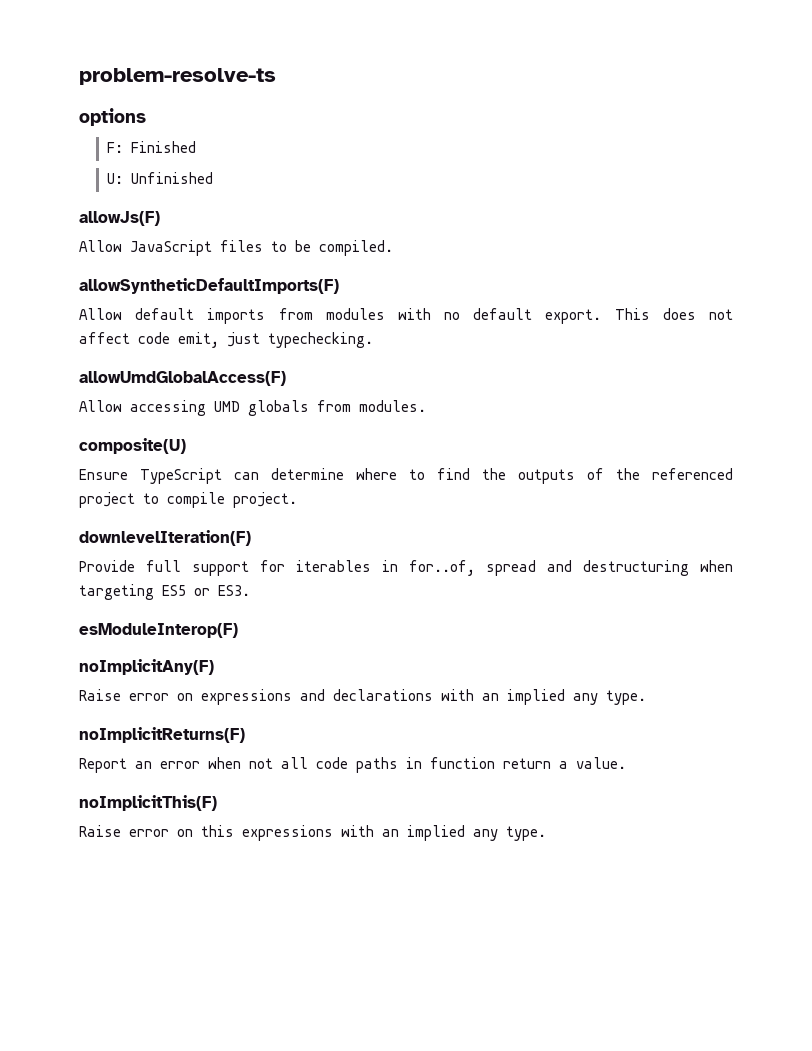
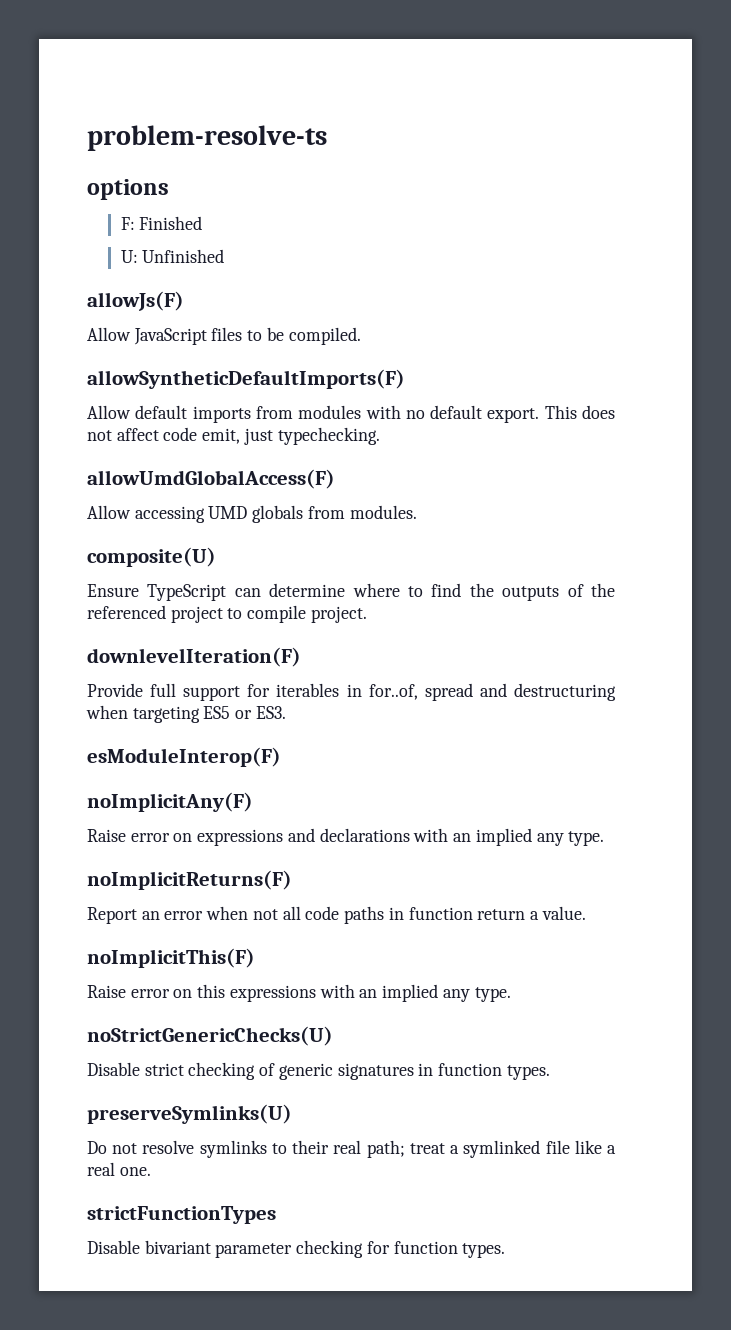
+ noStrictGenericChecks(U)
+ Disable strict checking of generic signatures in function types.
+ preserveSymlinks(U)
+ Do not resolve symlinks to their real path; treat a symlinked file like a real one.
+ strictFunctionTypes
+ Disable bivariant parameter checking for function types.

